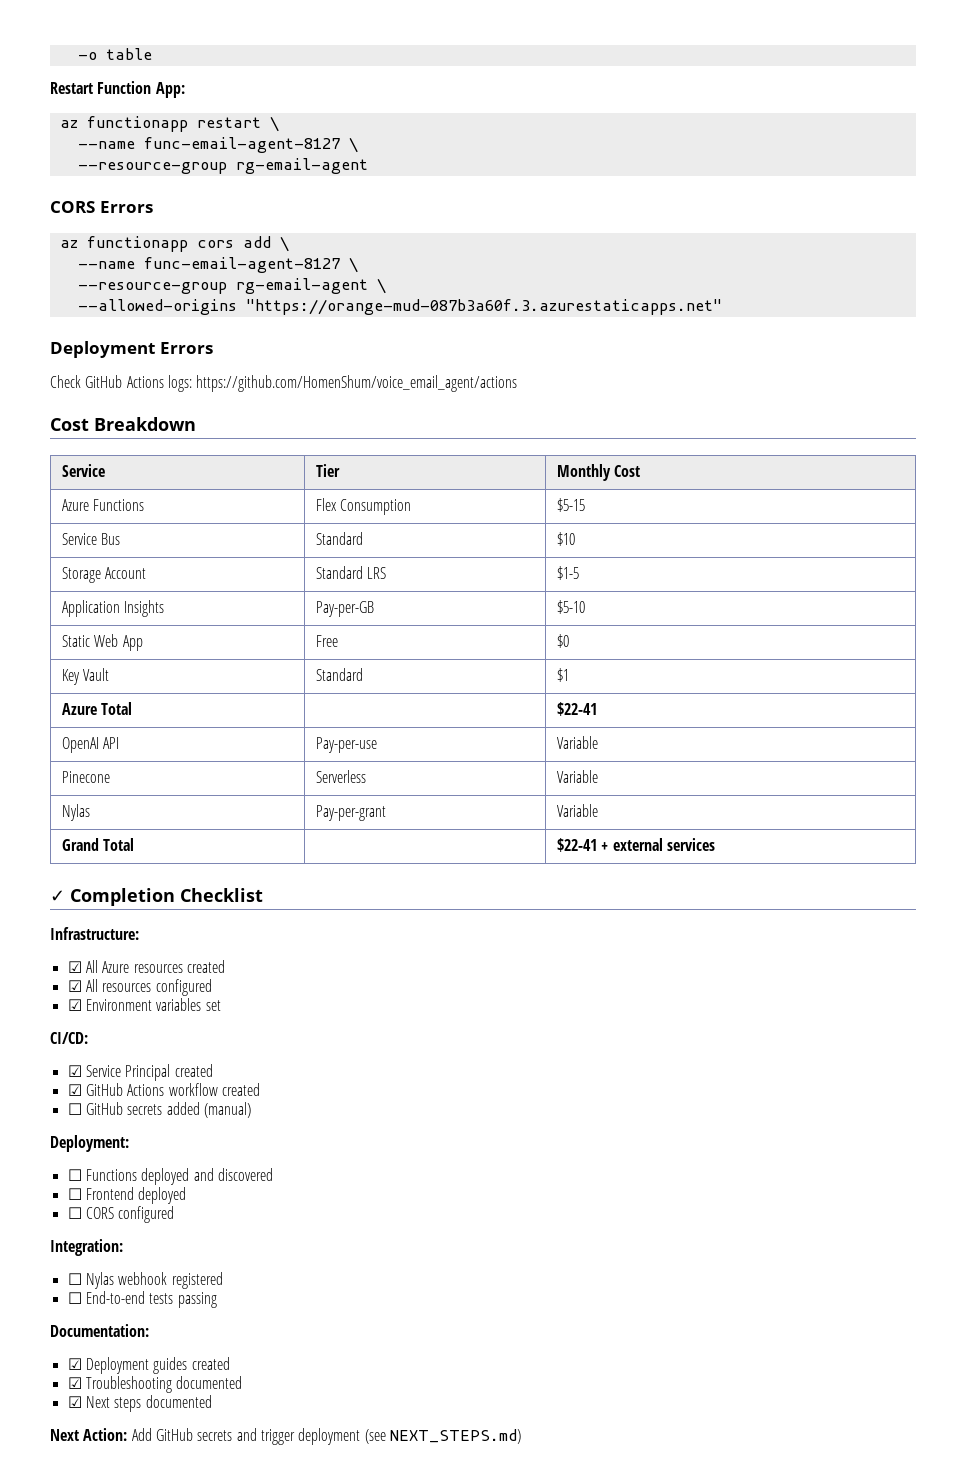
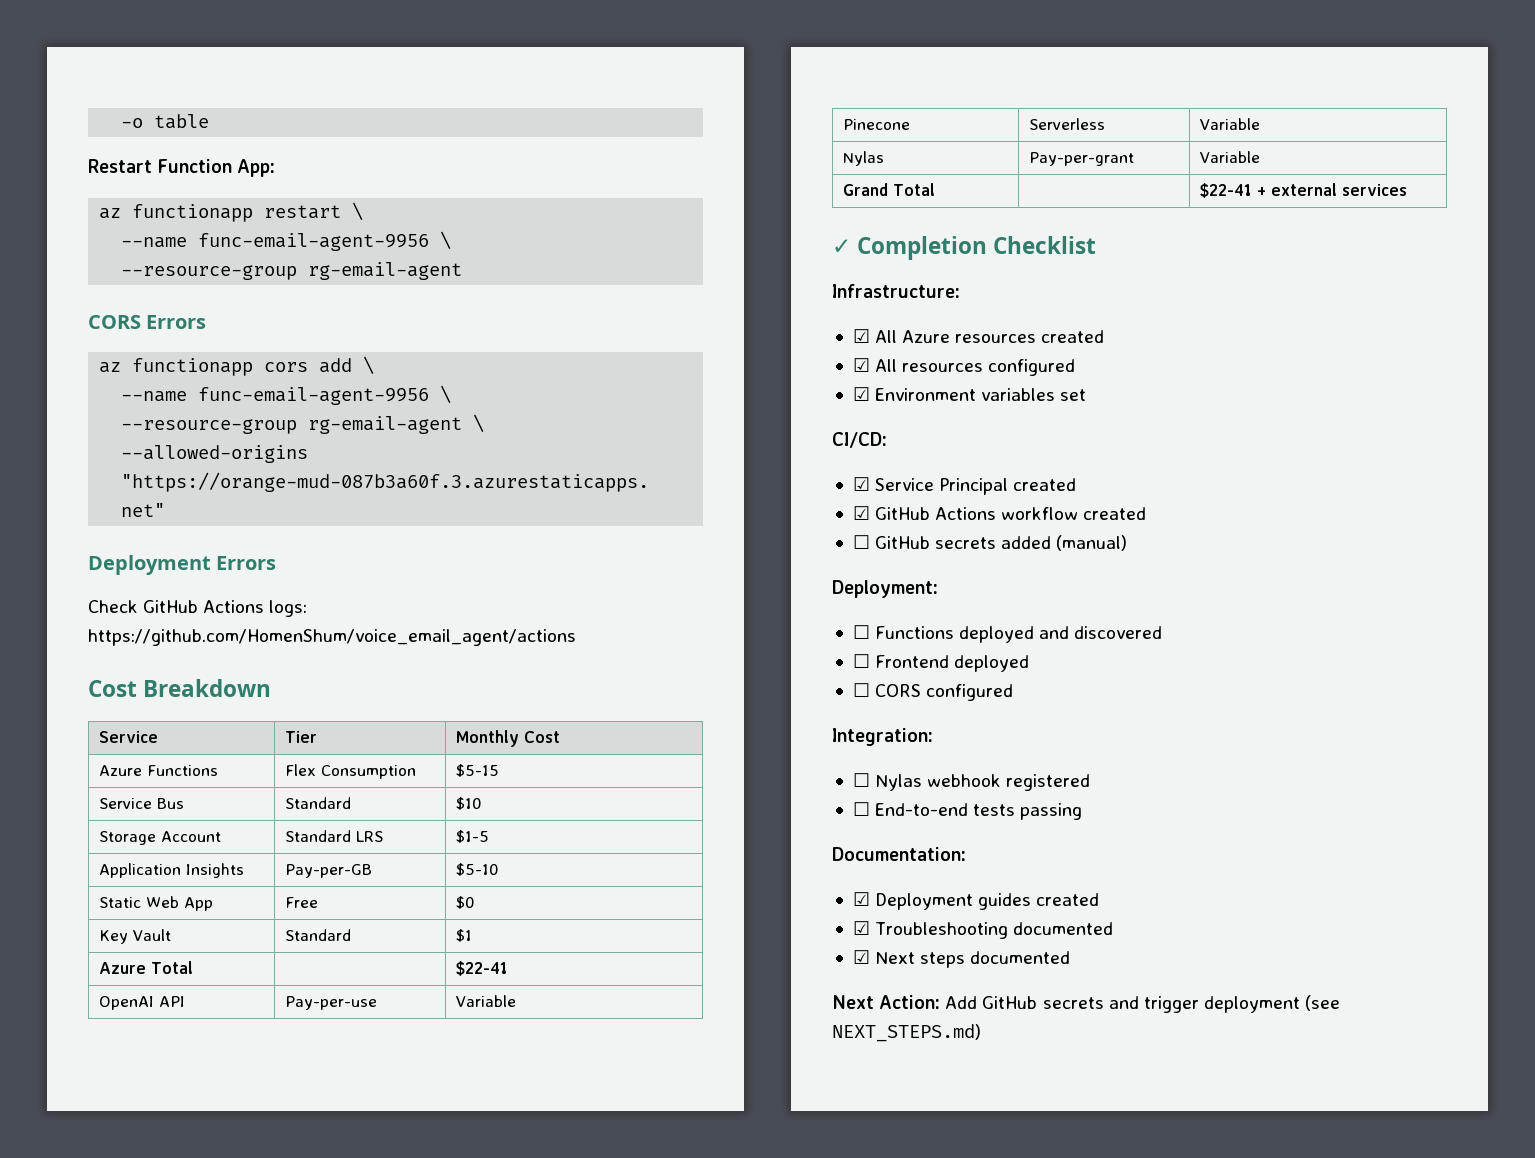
  az functionapp restart \
- --name func-email-agent-8127 \
+ --name func-email-agent-9956 \
  az functionapp cors add \
- --name func-email-agent-8127 \
+ --name func-email-agent-9956 \

